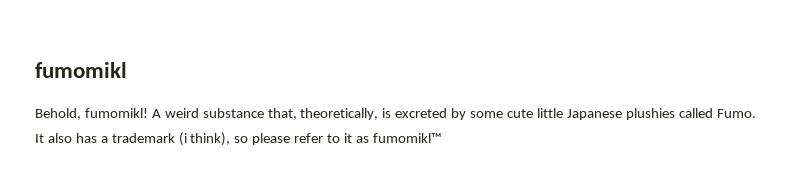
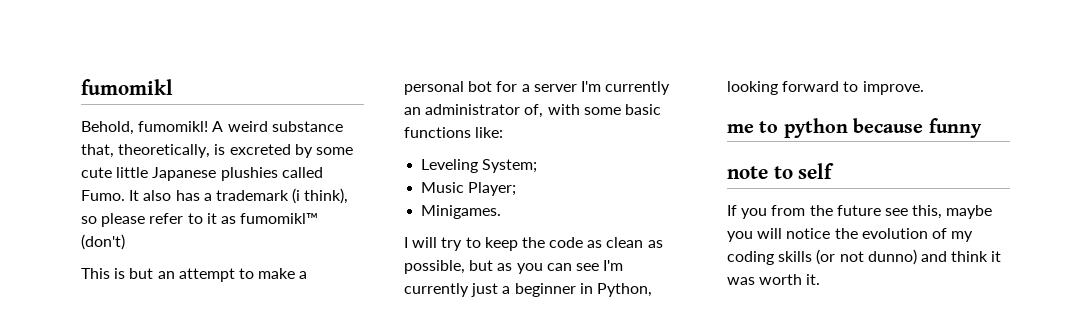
- It also has a trademark (i think), so please refer to it as fumomikl™
+ It also has a trademark (i think), so please refer to it as fumomikl™ (don't)
+ This is but an attempt to make a personal bot for a server I'm currently an administrator of, with some basic functions like:
+ Leveling System;
+ Music Player;
+ Minigames.
+ I will try to keep the code as clean as possible, but as you can see I'm currently just a beginner in Python, looking forward to improve.
+ me to python because funny
+ note to self
+ If you from the future see this, maybe you will notice the evolution of my coding skills (or not dunno) and think it was worth it.

